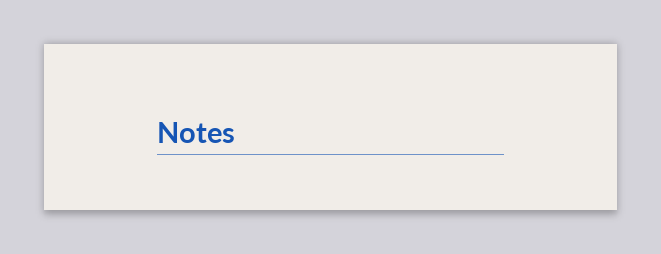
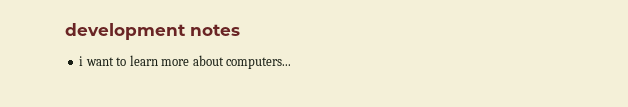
- Notes
+ development notes
+ i want to learn more about computers...

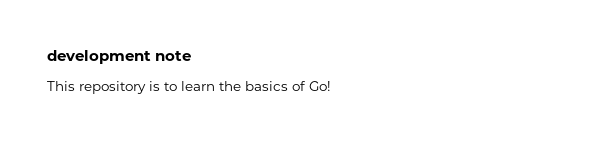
- development notes
- i want to learn more about computers...
+ development note
+ This repository is to learn the basics of Go!

